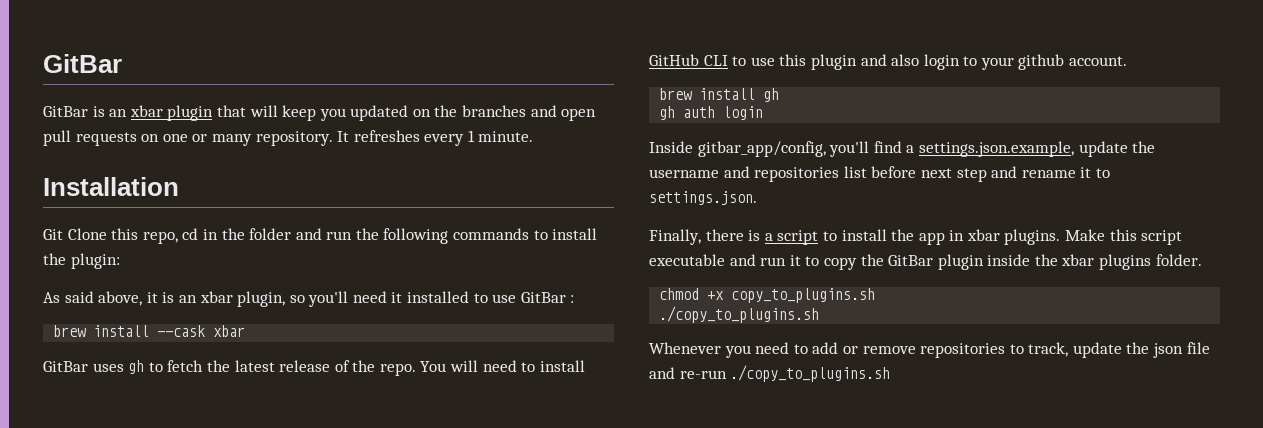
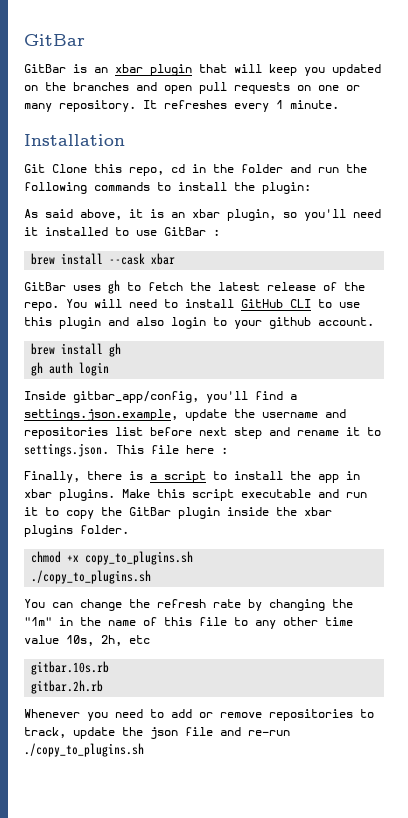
- Inside gitbar_app/config, you'll find a settings.json.example, update the username and repositories list before next step and rename it to settings.json.
+ Inside gitbar_app/config, you'll find a settings.json.example, update the username and repositories list before next step and rename it to settings.json. This file here :
+ You can change the refresh rate by changing the "1m" in the name of this file to any other time value 10s, 2h, etc
+ gitbar.10s.rb
+ gitbar.2h.rb

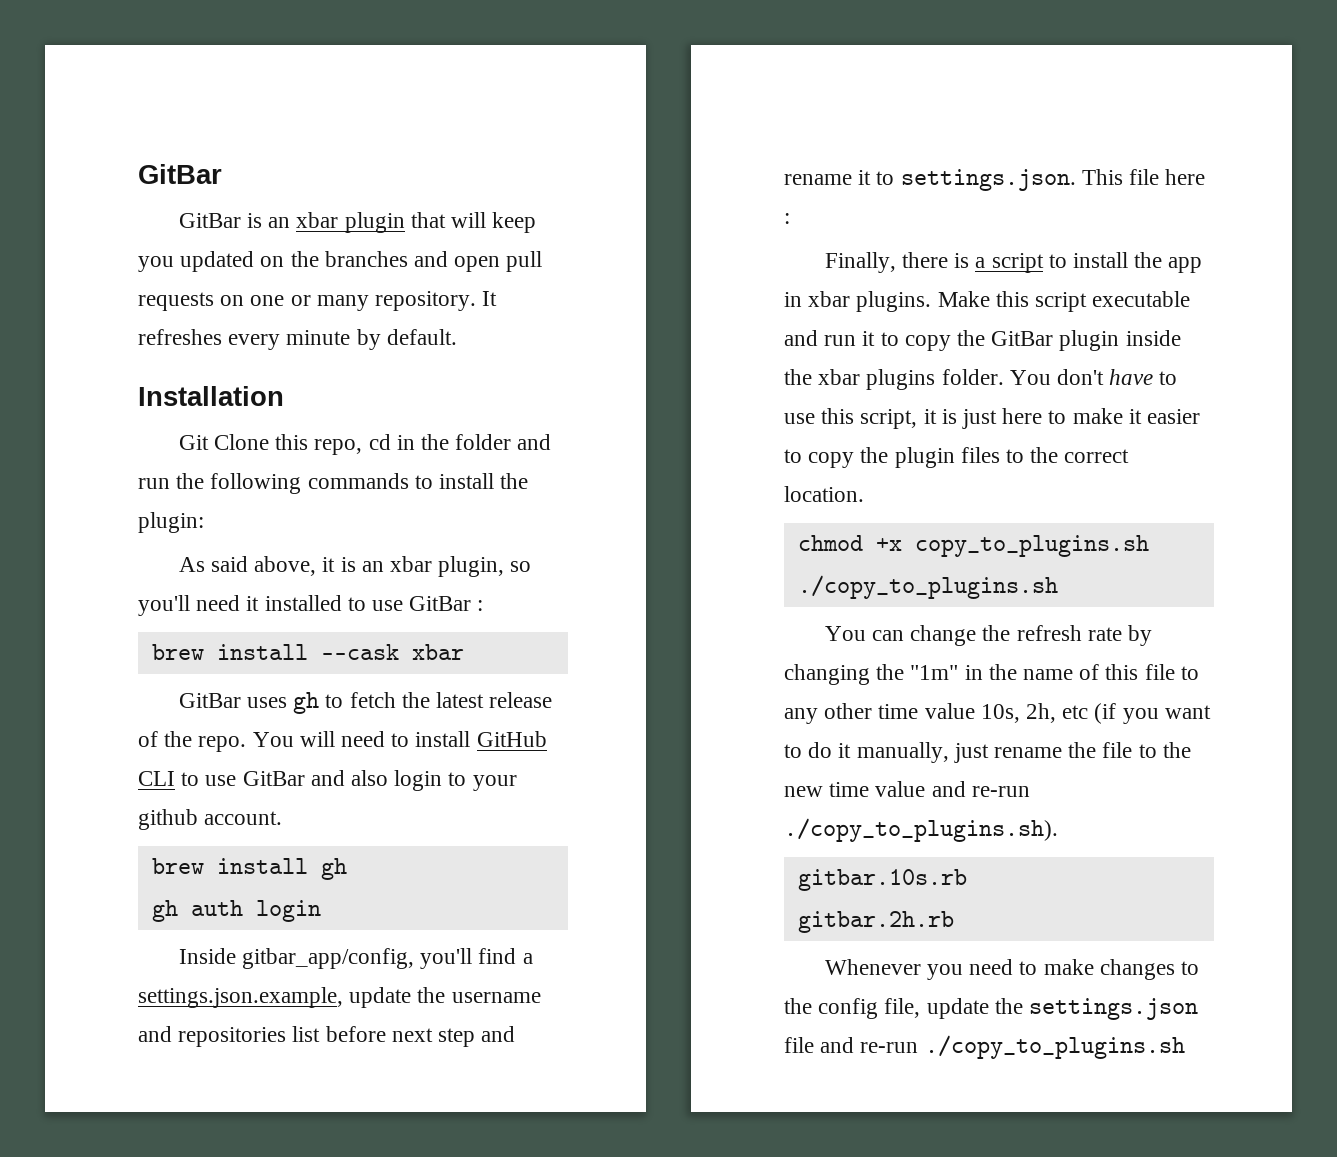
- It refreshes every 1 minute.
+ It refreshes every minute by default.
- You will need to install GitHub CLI to use this plugin and also login to your github account.
+ You will need to install GitHub CLI to use GitBar and also login to your github account.
+ You don't have to use this script, it is just here to make it easier to copy the plugin files to the correct location.
- You can change the refresh rate by changing the "1m" in the name of this file to any other time value 10s, 2h, etc
+ You can change the refresh rate by changing the "1m" in the name of this file to any other time value 10s, 2h, etc (if you want to do it manually, just rename the file to the new time value and re-run ./copy_to_plugins.sh).
- Whenever you need to add or remove repositories to track, update the json file and re-run ./copy_to_plugins.sh
+ Whenever you need to make changes to the config file, update the settings.json file and re-run ./copy_to_plugins.sh

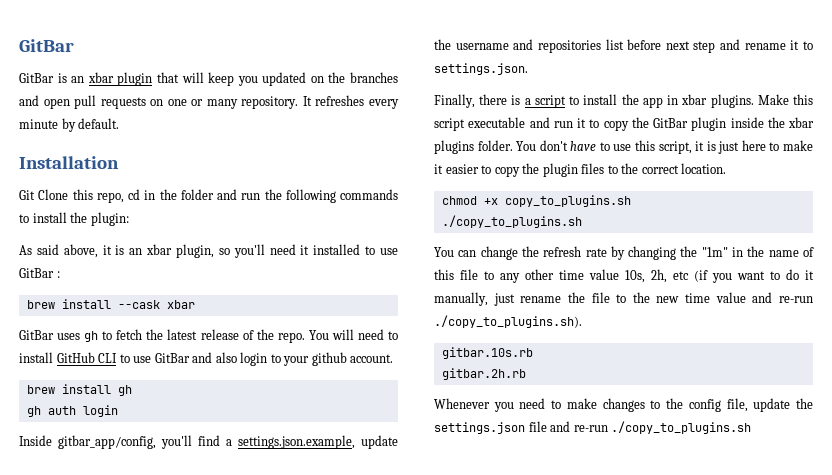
- Inside gitbar_app/config, you'll find a settings.json.example, update the username and repositories list before next step and rename it to settings.json. This file here :
+ Inside gitbar_app/config, you'll find a settings.json.example, update the username and repositories list before next step and rename it to settings.json.

